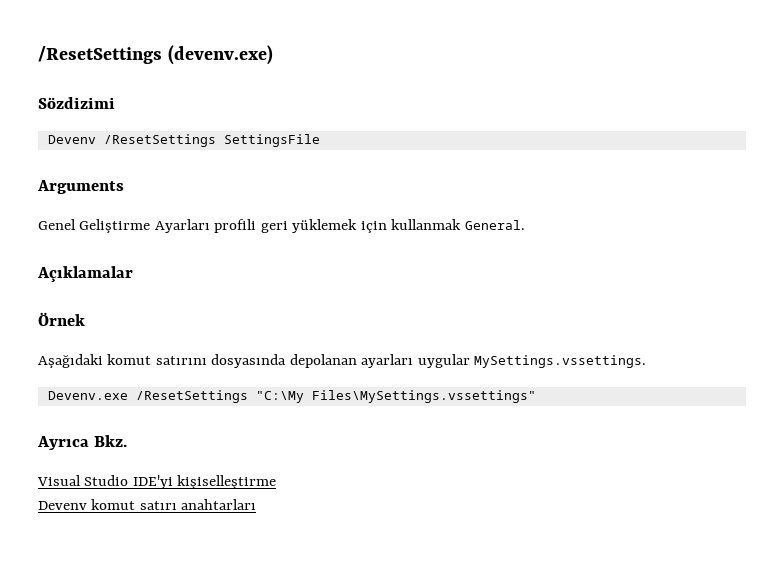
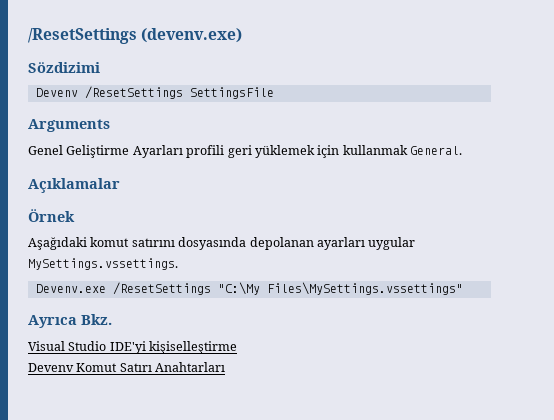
- Devenv komut satırı anahtarları
+ Devenv Komut Satırı Anahtarları

